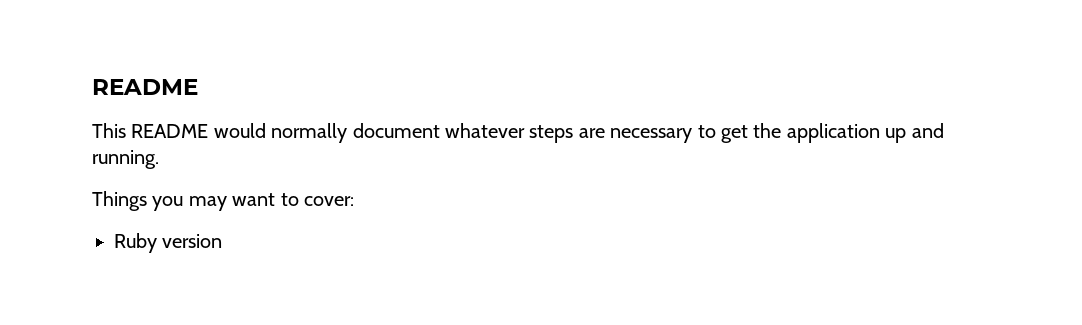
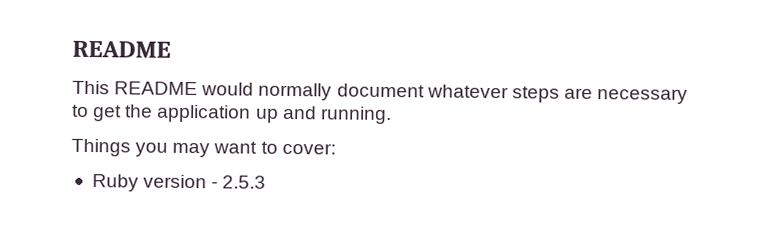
- Ruby version
+ Ruby version - 2.5.3

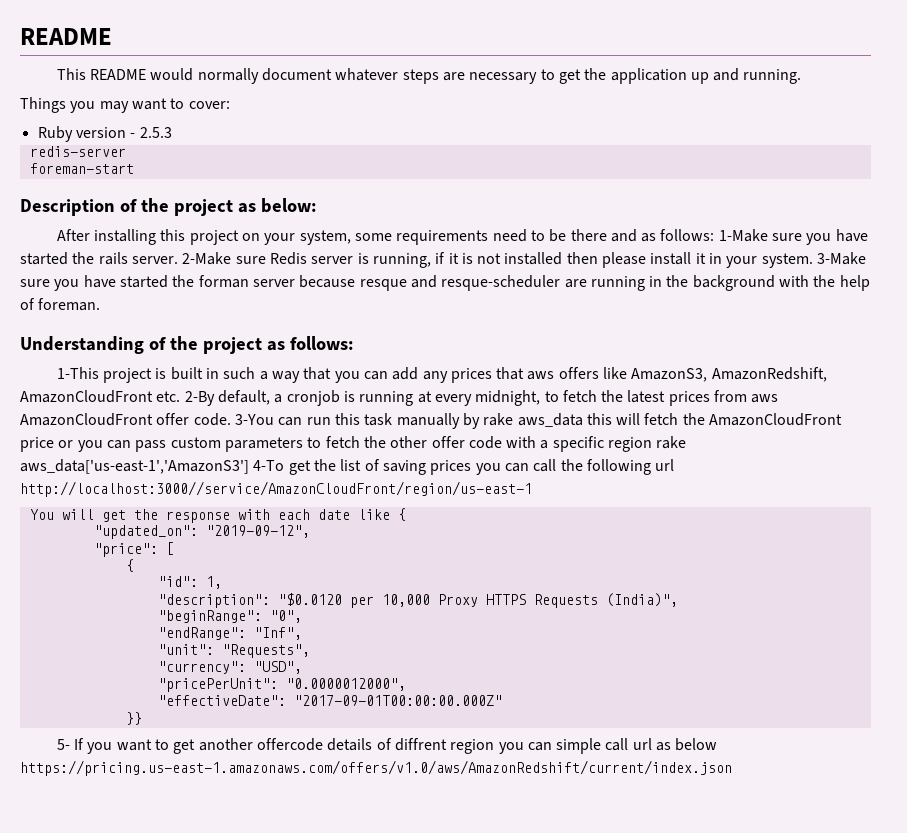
+ redis-server
+ foreman-start
+ Description of the project as below:
+ After installing this project on your system, some requirements need to be there and as follows: 1-Make sure you have started the rails server. 2-Make sure Redis server is running, if it is not installed then please install it in your system. 3-Make sure you have started the forman server because resque and resque-scheduler are running in the background with the help of foreman.
+ Understanding of the project as follows:
+ 1-This project is built in such a way that you can add any prices that aws offers like AmazonS3, AmazonRedshift, AmazonCloudFront etc. 2-By default, a cronjob is running at every midnight, to fetch the latest prices from aws AmazonCloudFront offer code. 3-You can run this task manually by rake aws_data this will fetch the AmazonCloudFront price or you can pass custom parameters to fetch the other offer code with a specific region rake aws_data['us-east-1','AmazonS3'] 4-To get the list of saving prices you can call the following url http://localhost:3000//service/AmazonCloudFront/region/us-east-1
+ You will get the response with each date like {
+ "updated_on": "2019-09-12",
+ "price": [
+ {
+ "id": 1,
+ "description": "$0.0120 per 10,000 Proxy HTTPS Requests (India)",
+ "beginRange": "0",
+ "endRange": "Inf",
+ "unit": "Requests",
+ "currency": "USD",
+ "pricePerUnit": "0.0000012000",
+ "effectiveDate": "2017-09-01T00:00:00.000Z"
+ }}
+ 5- If you want to get another offercode details of diffrent region you can simple call url as below https://pricing.us-east-1.amazonaws.com/offers/v1.0/aws/AmazonRedshift/current/index.json

